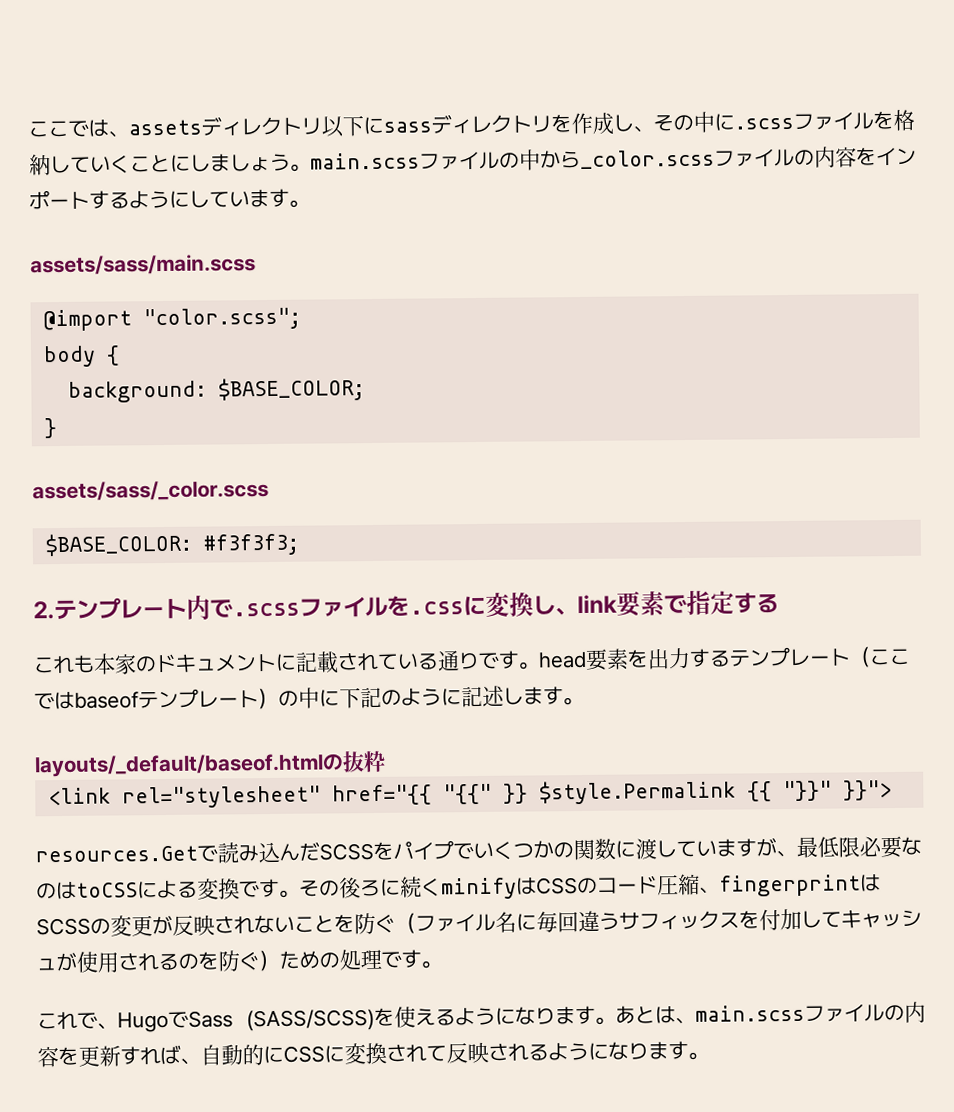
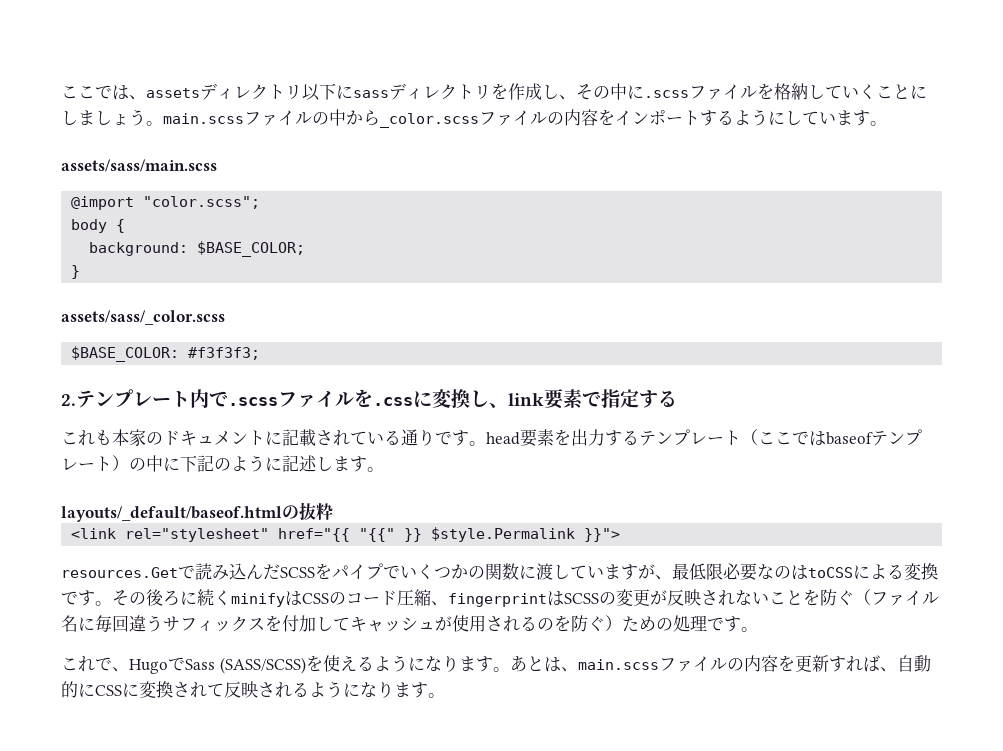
- <link rel="stylesheet" href="{{ "{{" }} $style.Permalink {{ "}}" }}">
+ <link rel="stylesheet" href="{{ "{{" }} $style.Permalink }}">

